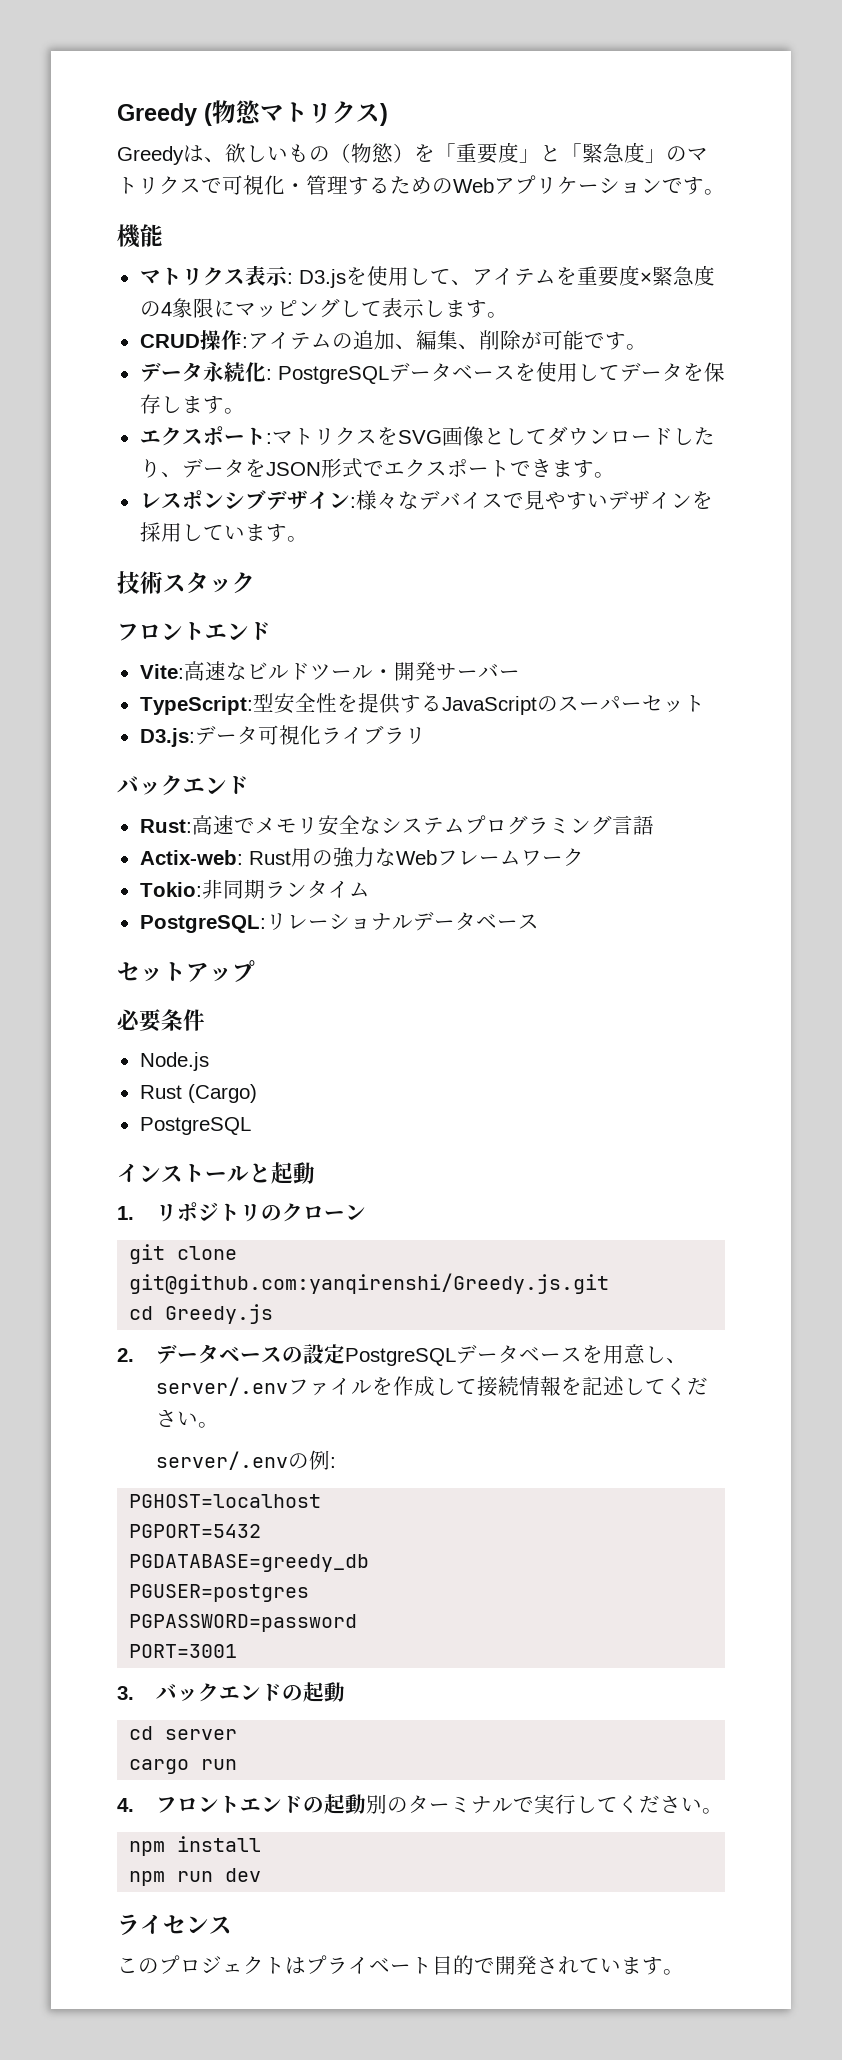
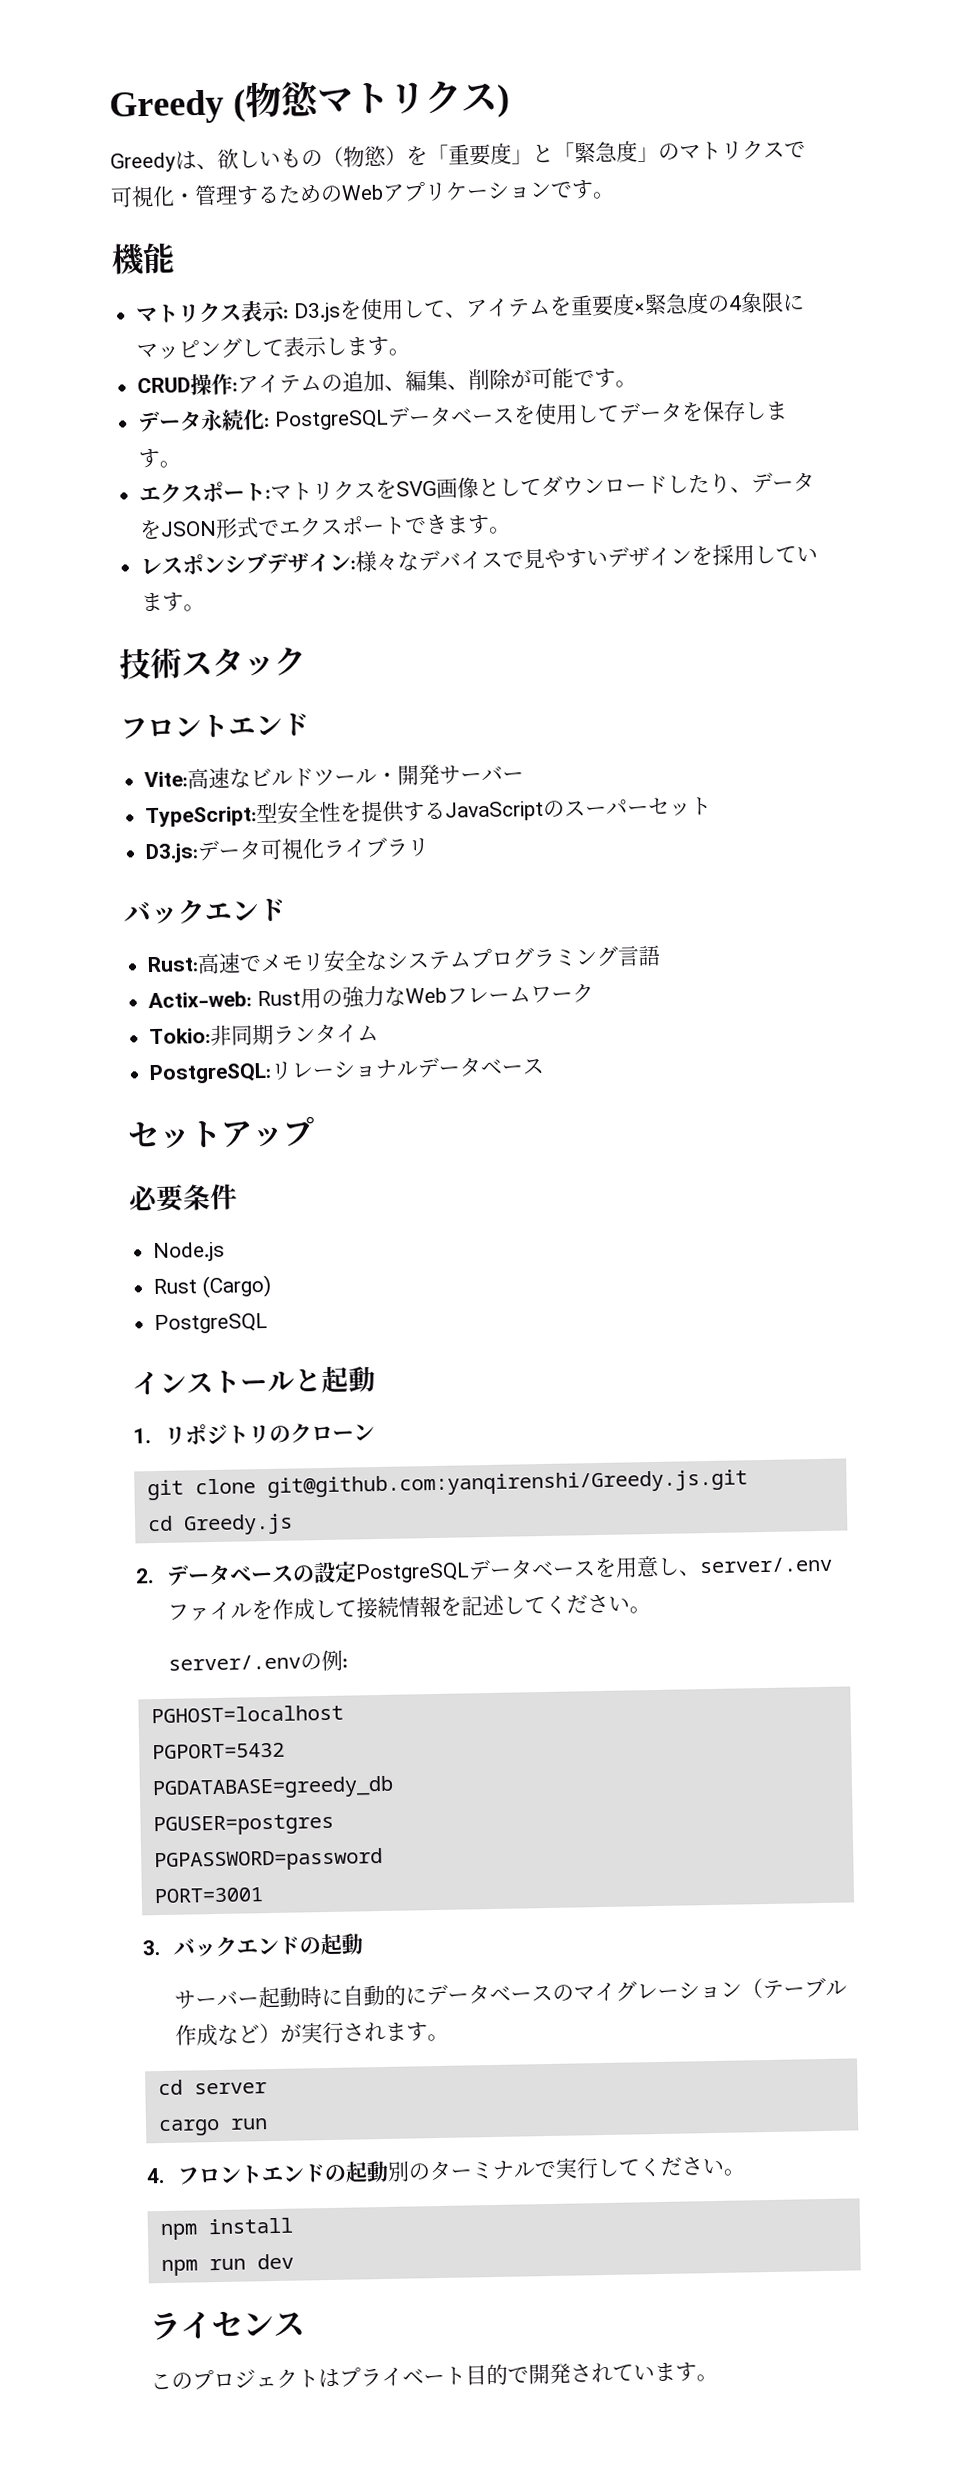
+ サーバー起動時に自動的にデータベースのマイグレーション（テーブル作成など）が実行されます。

